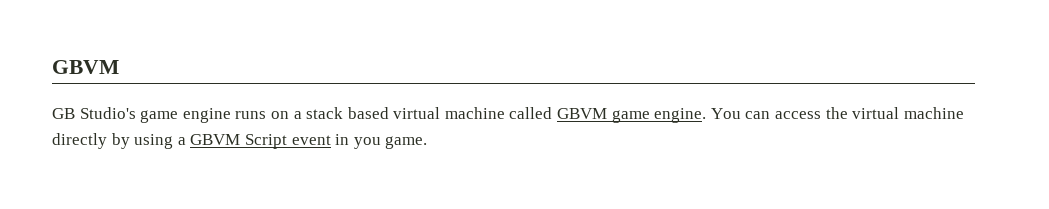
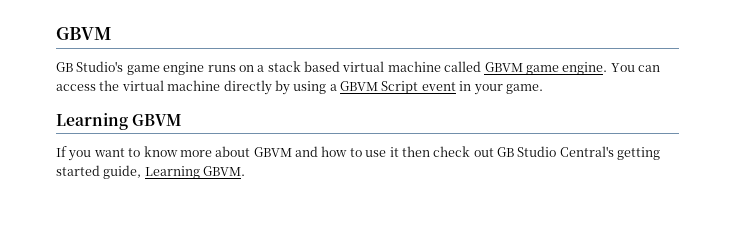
- You can access the virtual machine directly by using a GBVM Script event in you game.
+ You can access the virtual machine directly by using a GBVM Script event in your game.
+ Learning GBVM
+ If you want to know more about GBVM and how to use it then check out GB Studio Central's getting started guide, Learning GBVM.

